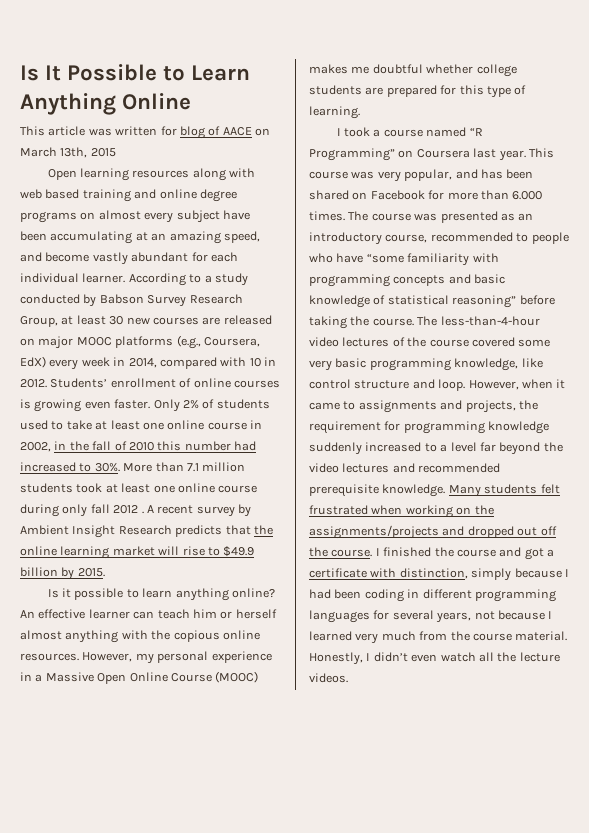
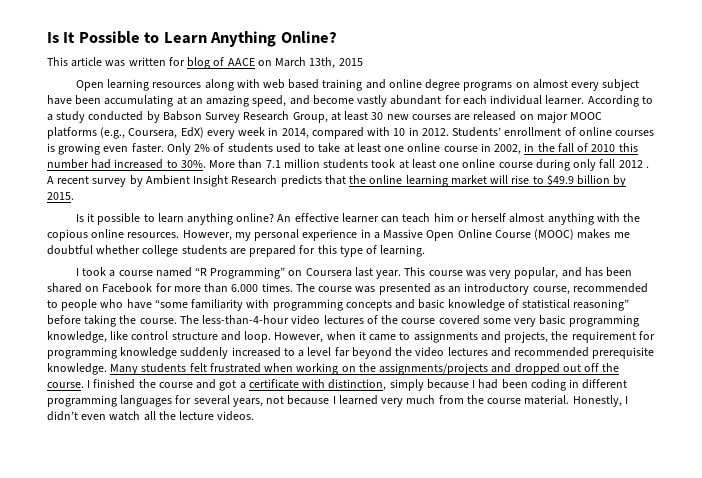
- Is It Possible to Learn Anything Online
+ Is It Possible to Learn Anything Online?

